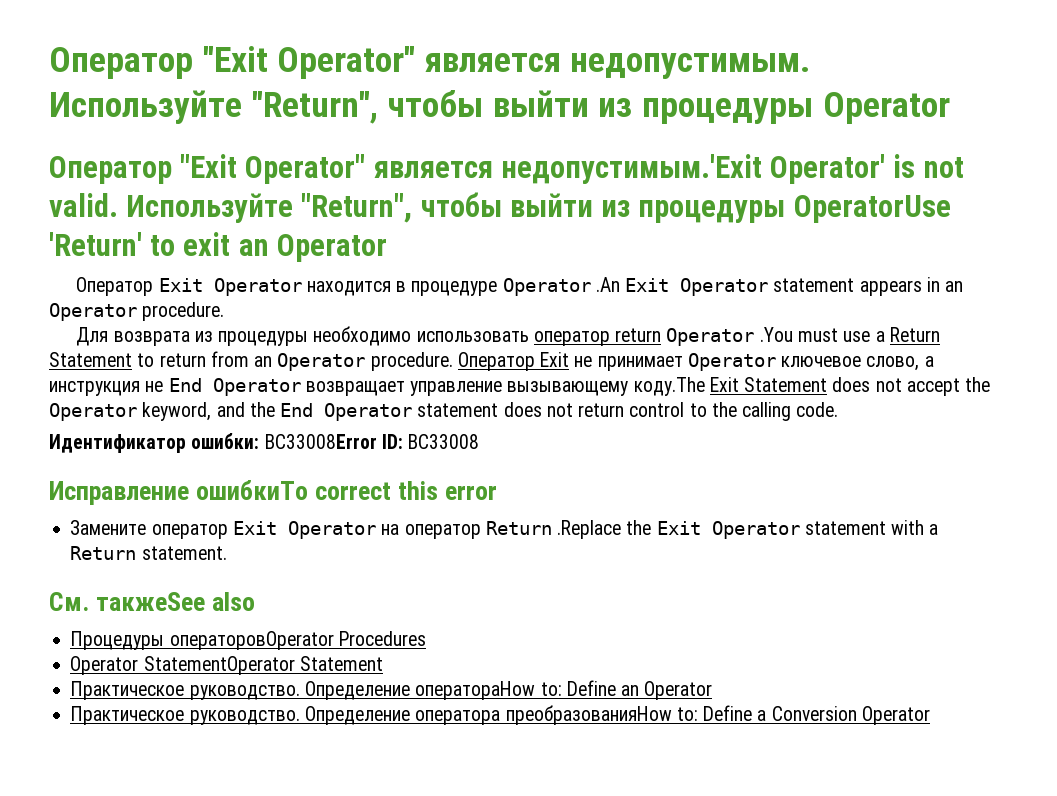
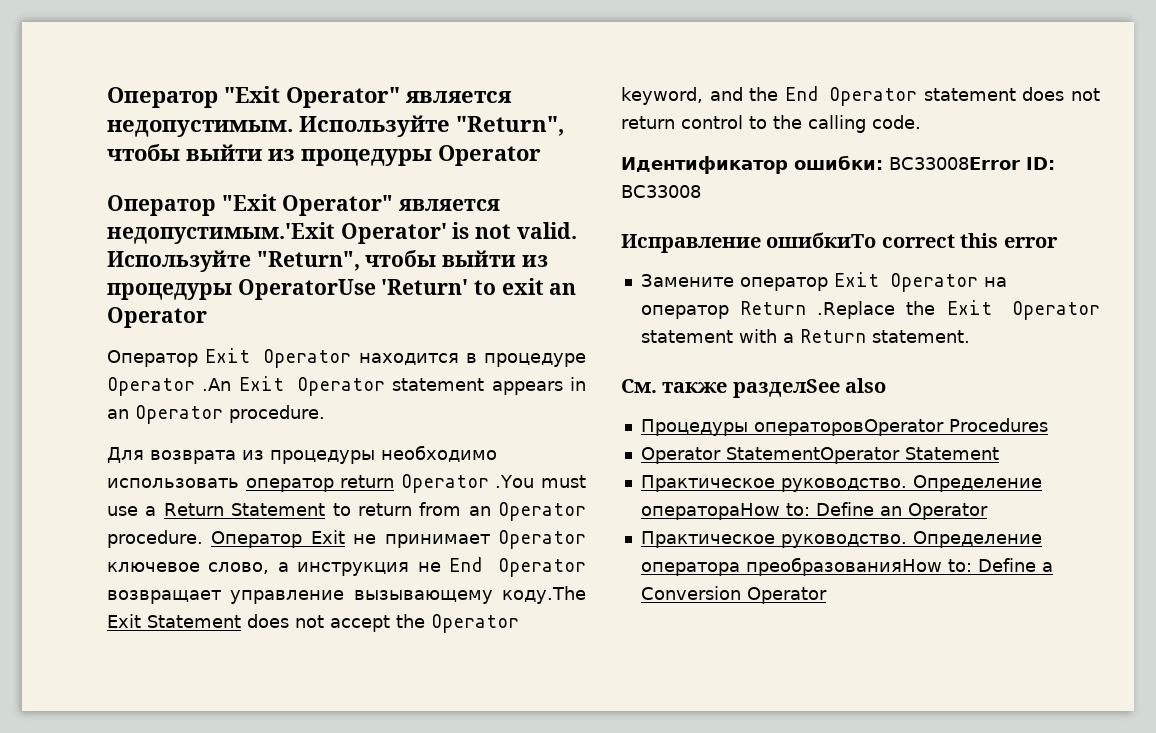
- См. такжеSee also
+ См. также разделSee also

